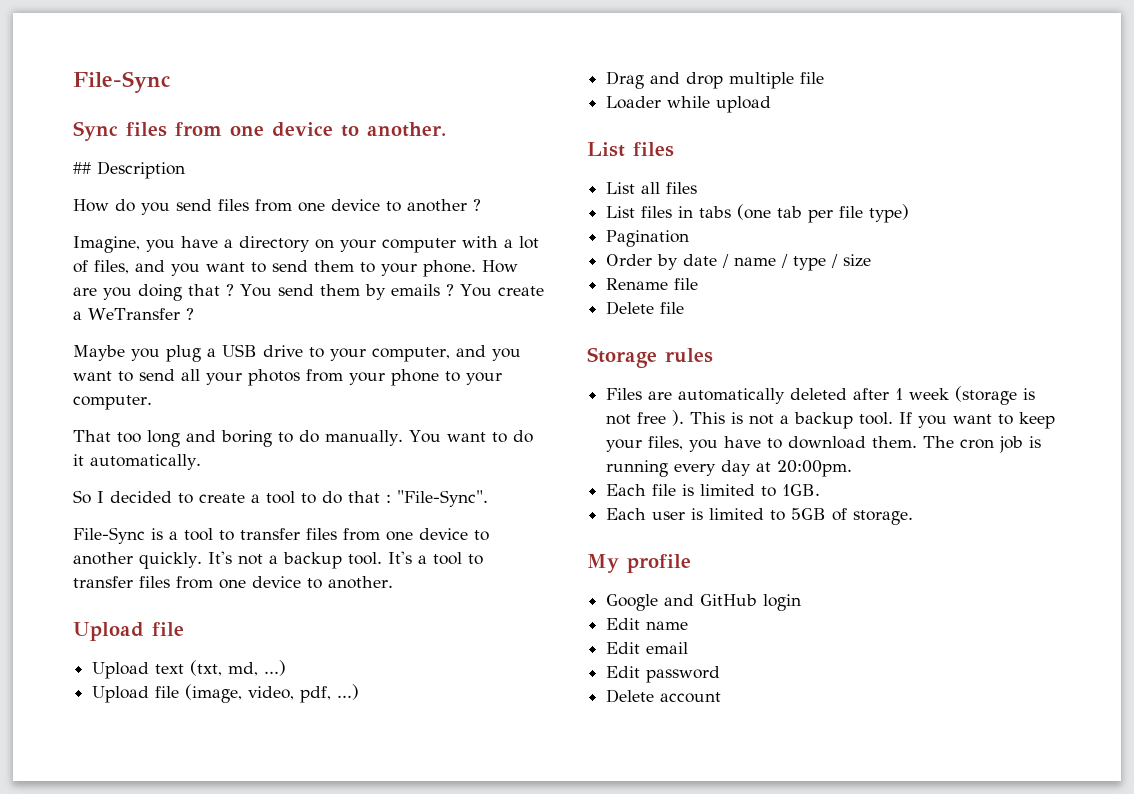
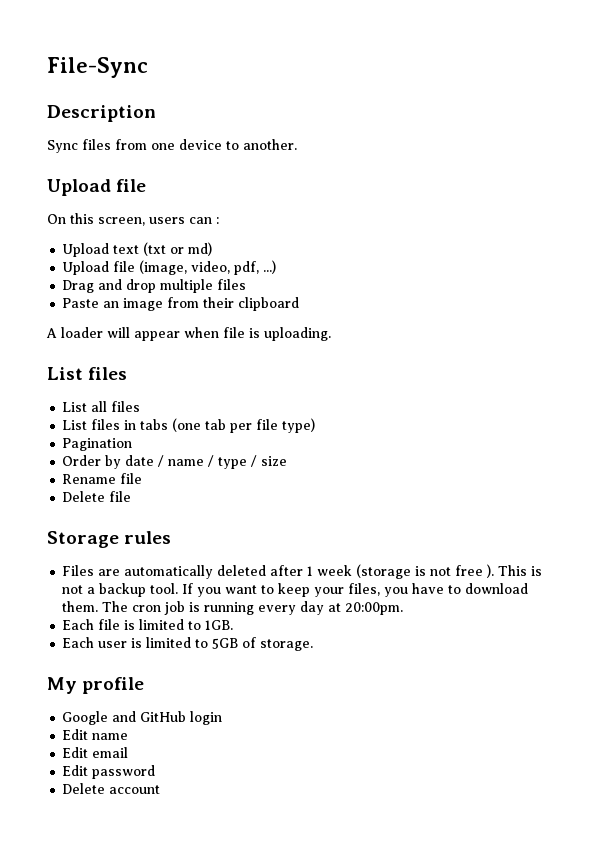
+ Description
  Sync files from one device to another.
- ## Description
- How do you send files from one device to another ?
- Imagine, you have a directory on your computer with a lot of files, and you want to send them to your phone. How are you doing that ? You send them by emails ? You create a WeTransfer ?
- Maybe you plug a USB drive to your computer, and you want to send all your photos from your phone to your computer.
- That too long and boring to do manually. You want to do it automatically.
- So I decided to create a tool to do that : "File-Sync".
- File-Sync is a tool to transfer files from one device to another quickly. It's not a backup tool. It's a tool to transfer files from one device to another.
+ On this screen, users can :
- Upload text (txt, md, ...)
+ Upload text (txt or md)
- Drag and drop multiple file
- Loader while upload
+ Drag and drop multiple files
+ Paste an image from their clipboard
+ A loader will appear when file is uploading.

